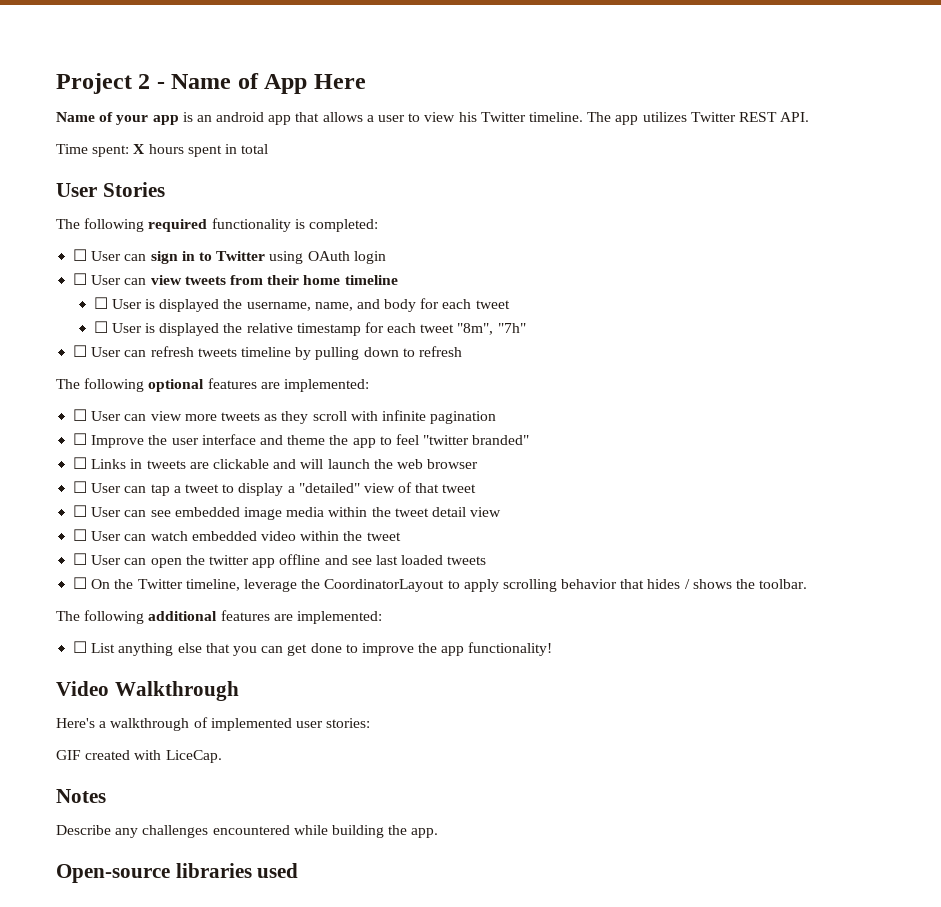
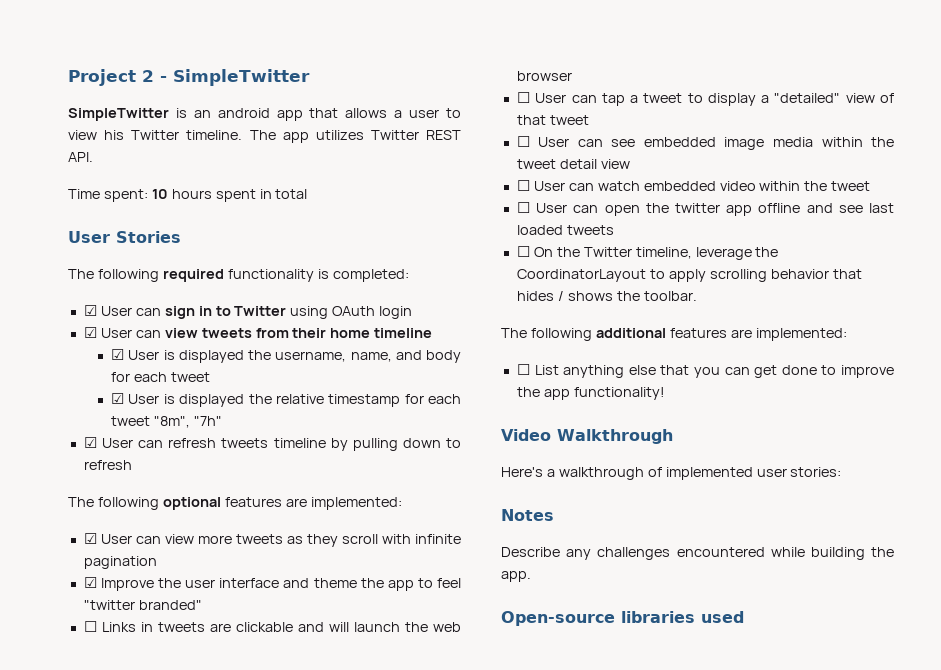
- Project 2 - Name of App Here
- Name of your app is an android app that allows a user to view his Twitter timeline.
+ Project 2 - SimpleTwitter
+ SimpleTwitter is an android app that allows a user to view his Twitter timeline.
- Time spent: X hours spent in total
+ Time spent: 10 hours spent in total
- ☐ User can sign in to Twitter using OAuth login
+ ☑ User can sign in to Twitter using OAuth login
- ☐ User can view tweets from their home timeline
+ ☑ User can view tweets from their home timeline
- ☐ User is displayed the username, name, and body for each tweet
+ ☑ User is displayed the username, name, and body for each tweet
- ☐ User is displayed the relative timestamp for each tweet "8m", "7h"
+ ☑ User is displayed the relative timestamp for each tweet "8m", "7h"
- ☐ User can refresh tweets timeline by pulling down to refresh
+ ☑ User can refresh tweets timeline by pulling down to refresh
- ☐ User can view more tweets as they scroll with infinite pagination
+ ☑ User can view more tweets as they scroll with infinite pagination
- ☐ Improve the user interface and theme the app to feel "twitter branded"
+ ☑ Improve the user interface and theme the app to feel "twitter branded"
- GIF created with LiceCap.

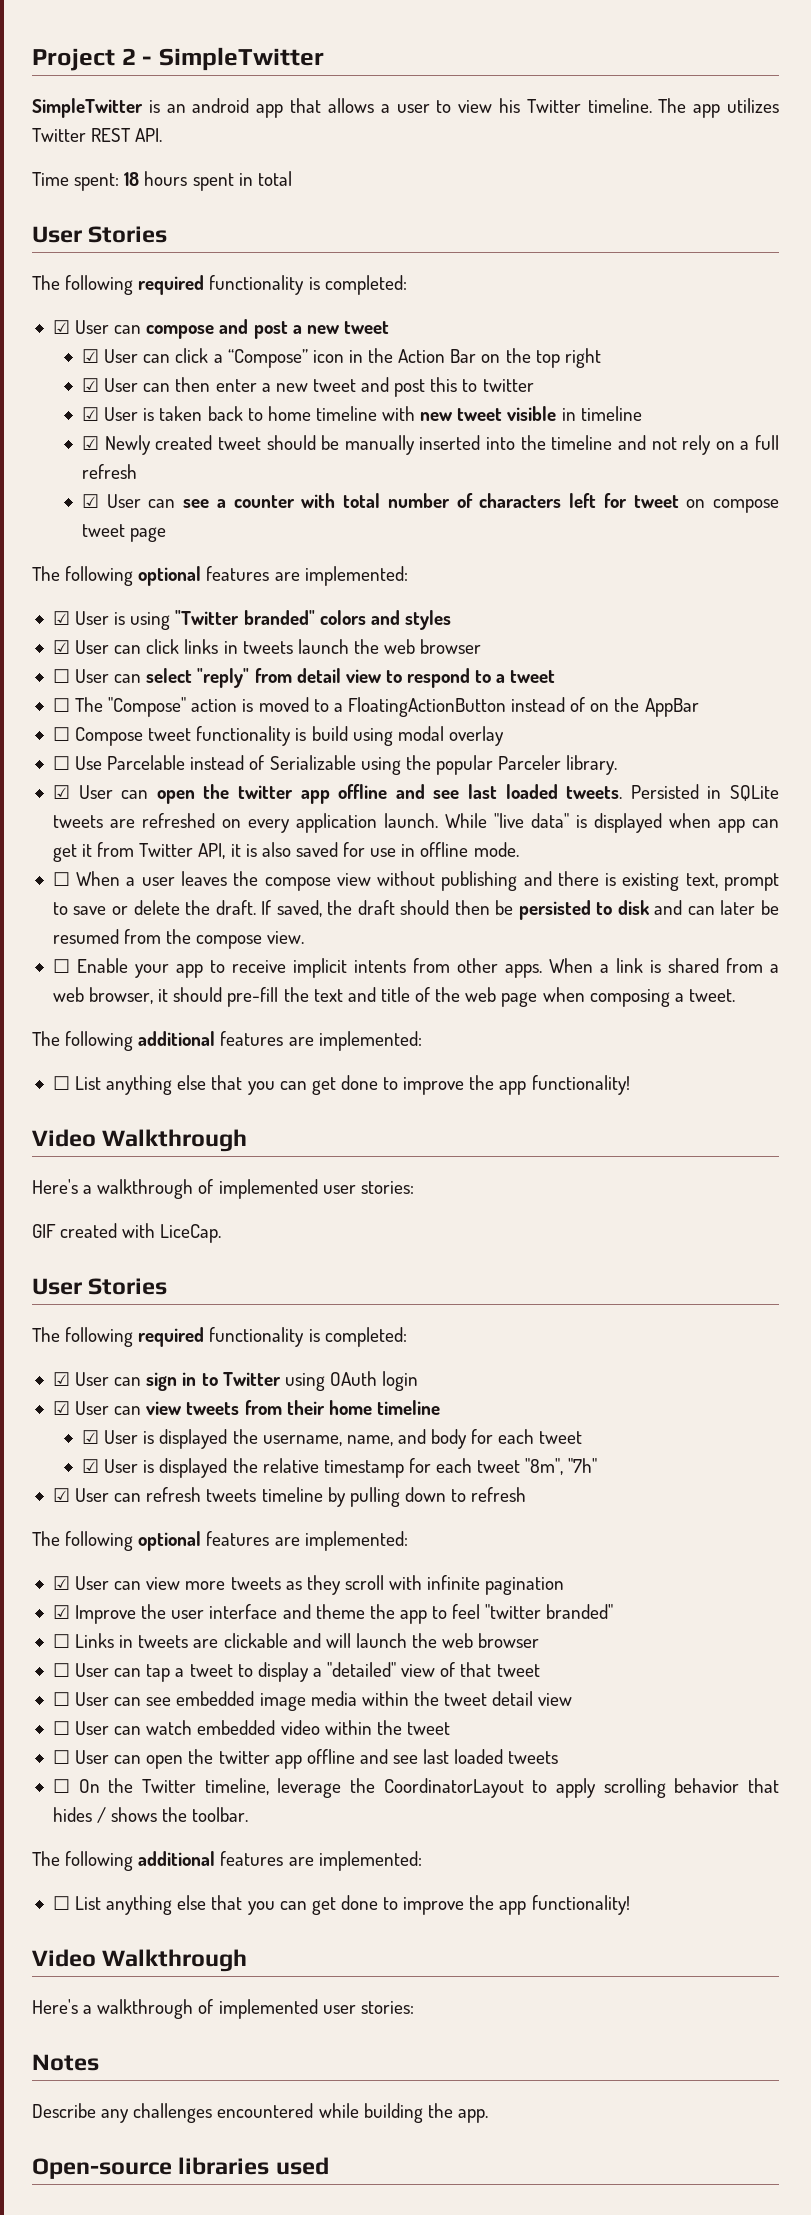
- Time spent: 10 hours spent in total
+ Time spent: 18 hours spent in total
+ ☑ User can compose and post a new tweet
+ ☑ User can click a “Compose” icon in the Action Bar on the top right
+ ☑ User can then enter a new tweet and post this to twitter
+ ☑ User is taken back to home timeline with new tweet visible in timeline
+ ☑ Newly created tweet should be manually inserted into the timeline and not rely on a full refresh
+ ☑ User can see a counter with total number of characters left for tweet on compose tweet page
+ The following optional features are implemented:
+ ☑ User is using "Twitter branded" colors and styles
+ ☑ User can click links in tweets launch the web browser
+ ☐ User can select "reply" from detail view to respond to a tweet
+ ☐ The "Compose" action is moved to a FloatingActionButton instead of on the AppBar
+ ☐ Compose tweet functionality is build using modal overlay
+ ☐ Use Parcelable instead of Serializable using the popular Parceler library.
+ ☑ User can open the twitter app offline and see last loaded tweets. Persisted in SQLite tweets are refreshed on every application launch. While "live data" is displayed when app can get it from Twitter API, it is also saved for use in offline mode.
+ ☐ When a user leaves the compose view without publishing and there is existing text, prompt to save or delete the draft. If saved, the draft should then be persisted to disk and can later be resumed from the compose view.
+ ☐ Enable your app to receive implicit intents from other apps. When a link is shared from a web browser, it should pre-fill the text and title of the web page when composing a tweet.
+ The following additional features are implemented:
+ ☐ List anything else that you can get done to improve the app functionality!
+ Video Walkthrough
+ Here's a walkthrough of implemented user stories:
+ GIF created with LiceCap.
+ User Stories
+ The following required functionality is completed:

